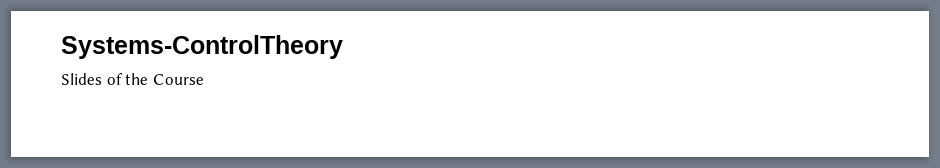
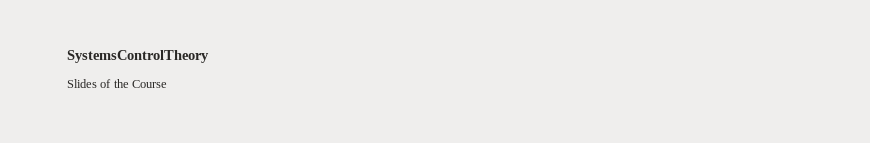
- Systems-ControlTheory
+ SystemsControlTheory

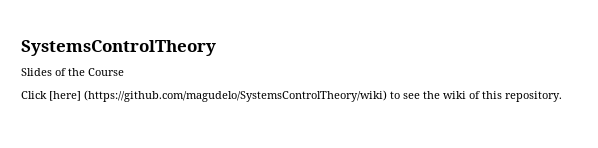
+ Click [here] (https://github.com/magudelo/SystemsControlTheory/wiki) to see the wiki of this repository.

